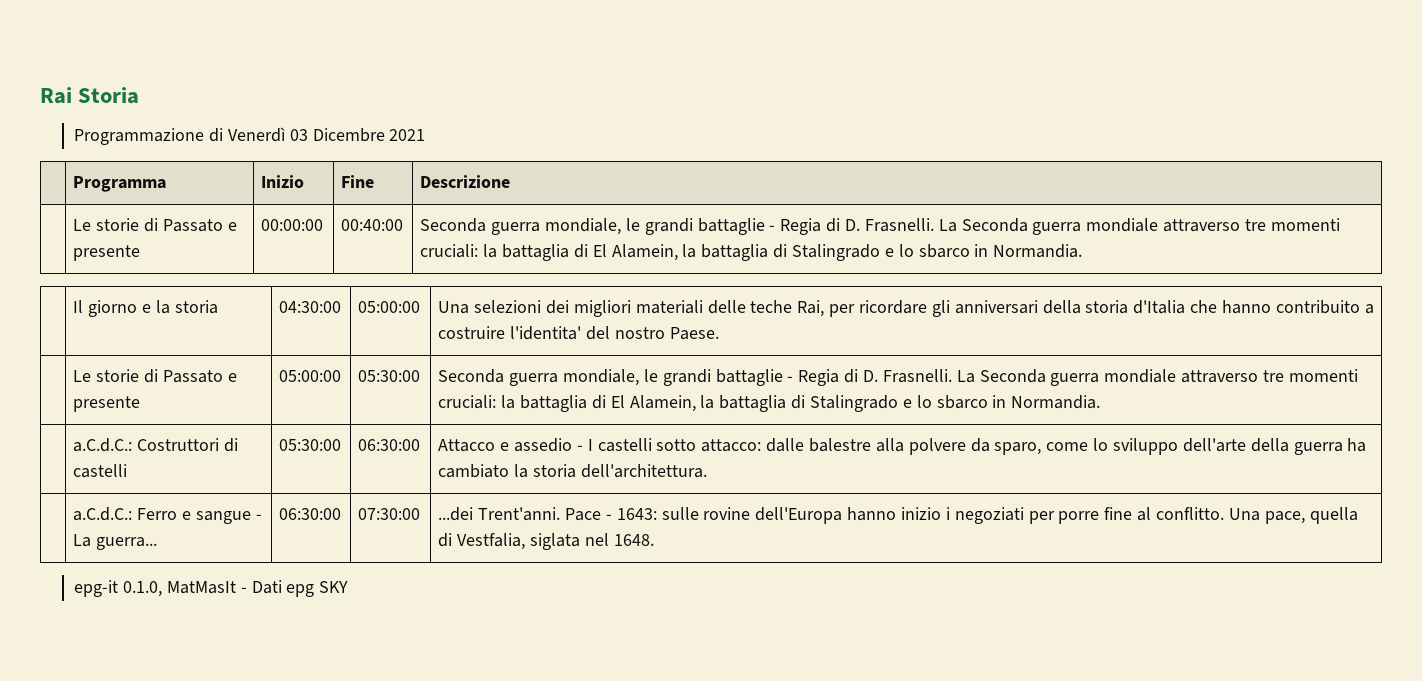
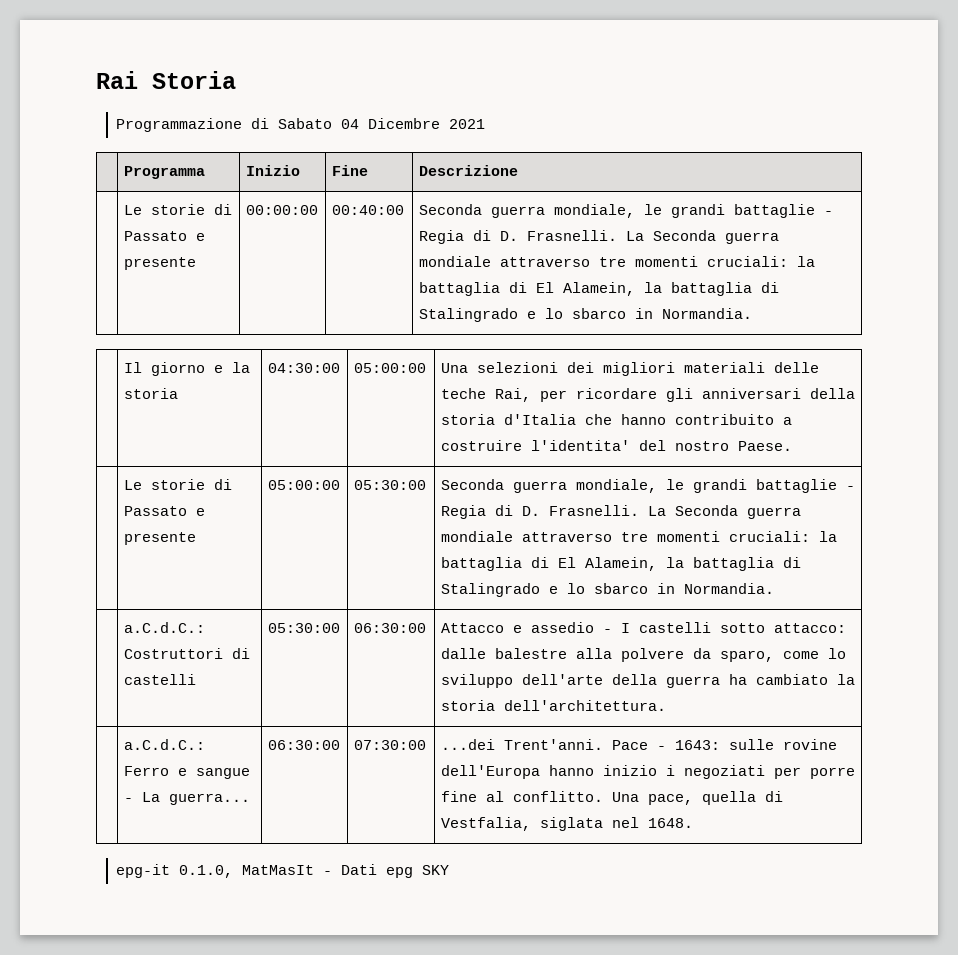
- Programmazione di Venerdì 03 Dicembre 2021
+ Programmazione di Sabato 04 Dicembre 2021

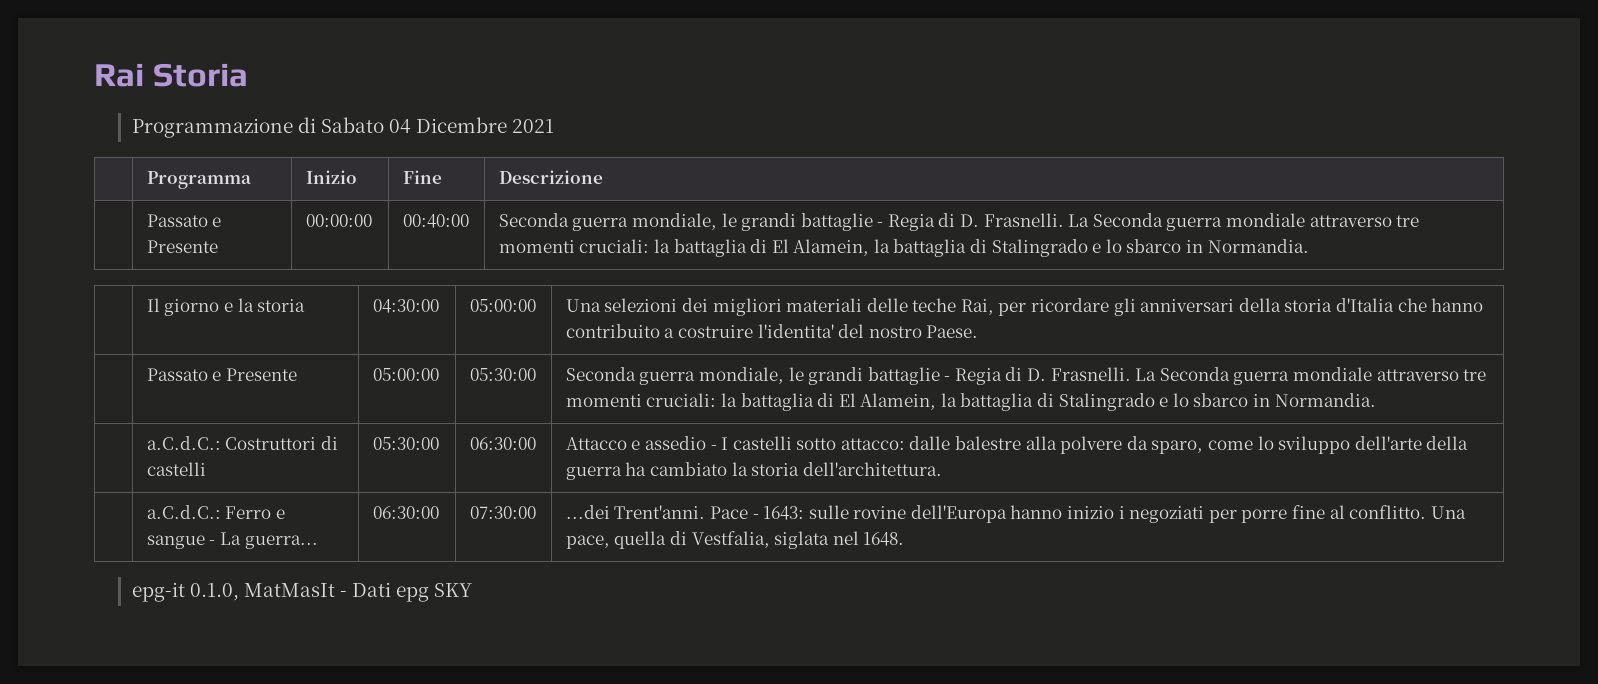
  | Programma | Inizio | Fine | Descrizione
- | Le storie di Passato e presente
+ | Passato e Presente
  | Il giorno e la storia | 04:30:00 | 05:00:00 | Una selezioni dei migliori materiali delle teche Rai, per ricordare gli anniversari della storia d'Italia che hanno contribuito a costruire l'identita' del nostro Paese.
- | Le storie di Passato e presente
+ | Passato e Presente

